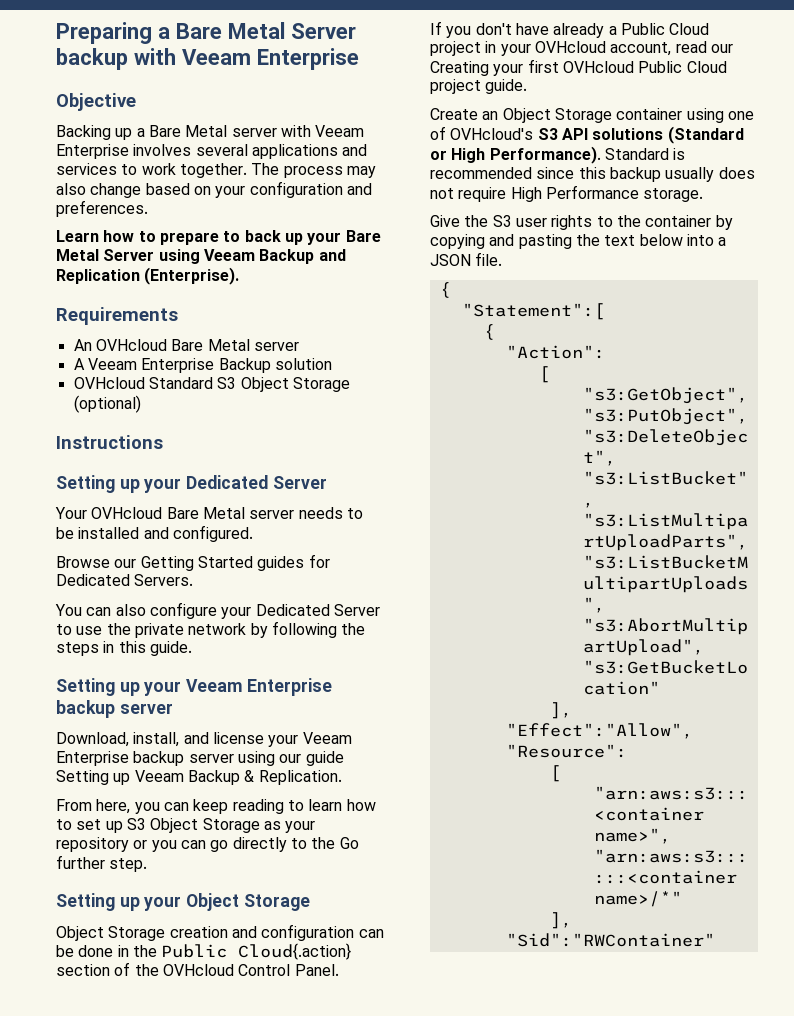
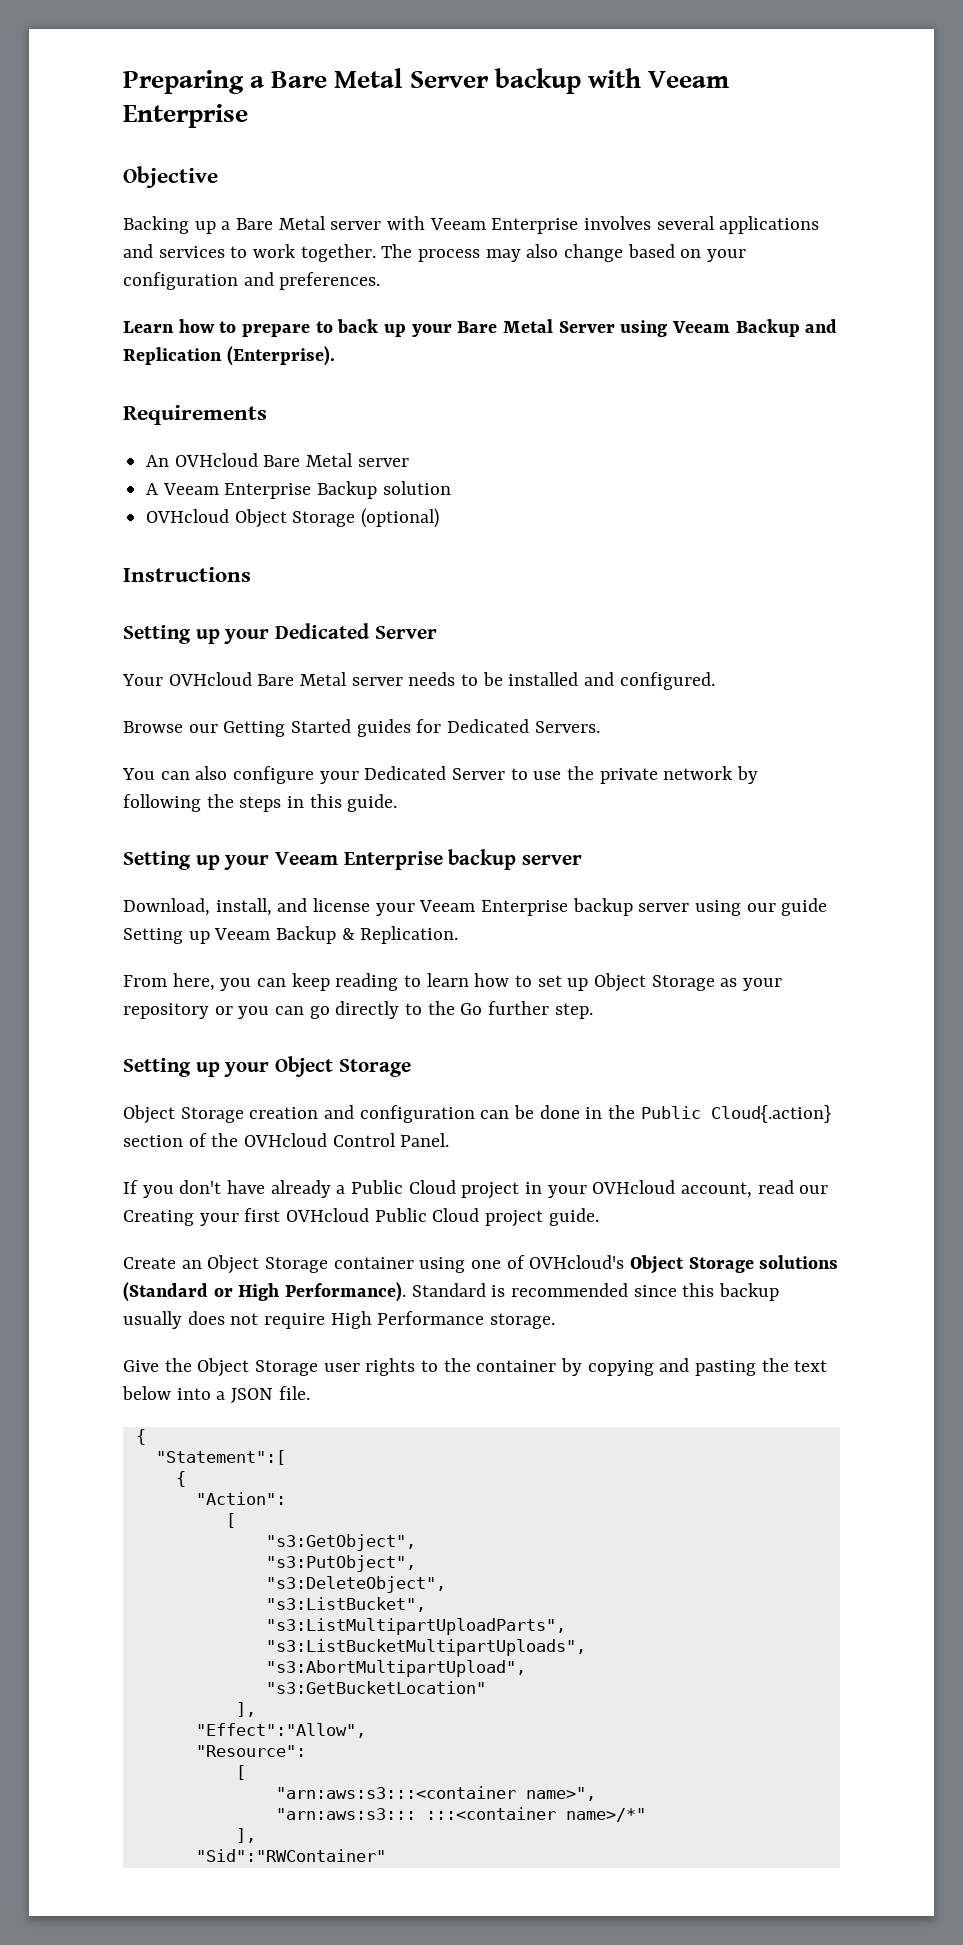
- OVHcloud Standard S3 Object Storage (optional)
+ OVHcloud Object Storage (optional)
- From here, you can keep reading to learn how to set up S3 Object Storage as your repository or you can go directly to the Go further step.
+ From here, you can keep reading to learn how to set up Object Storage as your repository or you can go directly to the Go further step.
- Create an Object Storage container using one of OVHcloud's S3 API solutions (Standard or High Performance).
+ Create an Object Storage container using one of OVHcloud's Object Storage solutions (Standard or High Performance).
- Give the S3 user rights to the container by copying and pasting the text below into a JSON file.
+ Give the Object Storage user rights to the container by copying and pasting the text below into a JSON file.

